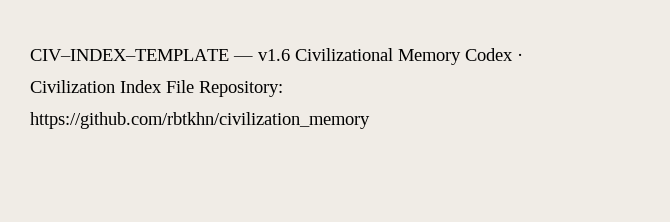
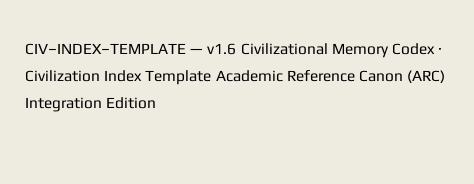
- CIV–INDEX–TEMPLATE — v1.6 Civilizational Memory Codex · Civilization Index File Repository: https://github.com/rbtkhn/civilization_memory
+ CIV–INDEX–TEMPLATE — v1.6 Civilizational Memory Codex · Civilization Index Template Academic Reference Canon (ARC) Integration Edition

